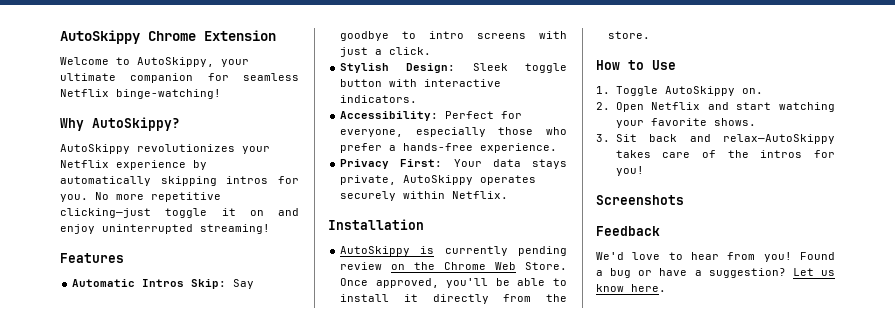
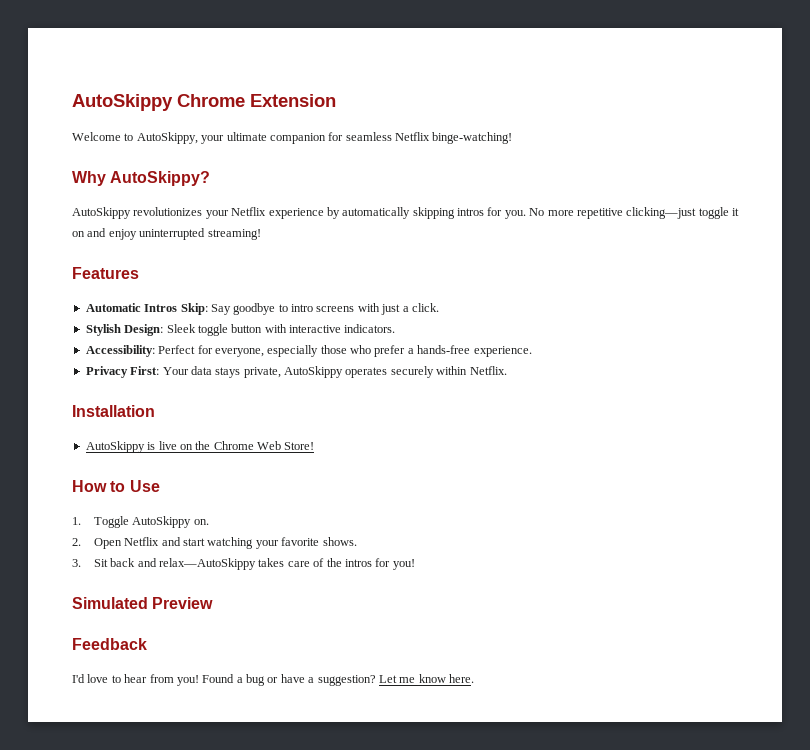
- AutoSkippy is currently pending review on the Chrome Web Store. Once approved, you'll be able to install it directly from the store.
+ AutoSkippy is live on the Chrome Web Store!
- Screenshots
+ Simulated Preview
- We'd love to hear from you!
+ I'd love to hear from you!
- Let us know here.
+ Let me know here.

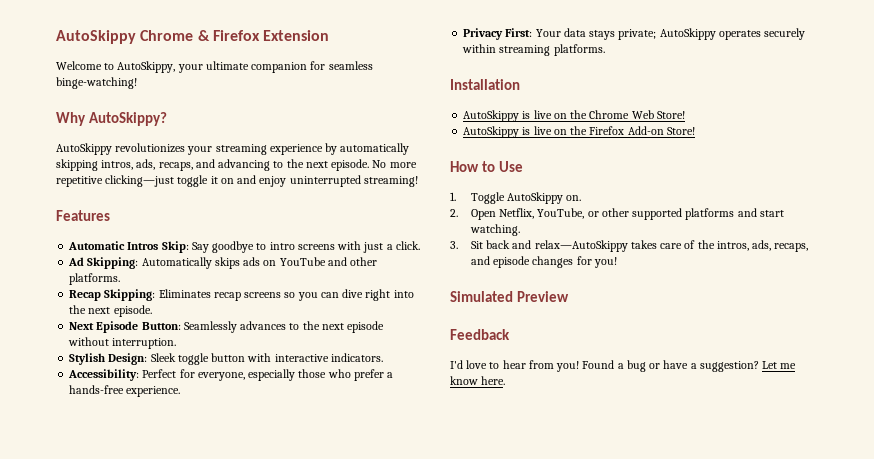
- AutoSkippy Chrome Extension
+ AutoSkippy Chrome & Firefox Extension
- Welcome to AutoSkippy, your ultimate companion for seamless Netflix binge-watching!
+ Welcome to AutoSkippy, your ultimate companion for seamless binge-watching!
- AutoSkippy revolutionizes your Netflix experience by automatically skipping intros for you.
+ AutoSkippy revolutionizes your streaming experience by automatically skipping intros, ads, recaps, and advancing to the next episode.
+ Ad Skipping: Automatically skips ads on YouTube and other platforms.
+ Recap Skipping: Eliminates recap screens so you can dive right into the next episode.
+ Next Episode Button: Seamlessly advances to the next episode without interruption.
- Privacy First: Your data stays private, AutoSkippy operates securely within Netflix.
+ Privacy First: Your data stays private; AutoSkippy operates securely within streaming platforms.
+ AutoSkippy is live on the Firefox Add-on Store!
- 2. Open Netflix and start watching your favorite shows.
+ 2. Open Netflix, YouTube, or other supported platforms and start watching.
- 3. Sit back and relax—AutoSkippy takes care of the intros for you!
+ 3. Sit back and relax—AutoSkippy takes care of the intros, ads, recaps, and episode changes for you!

